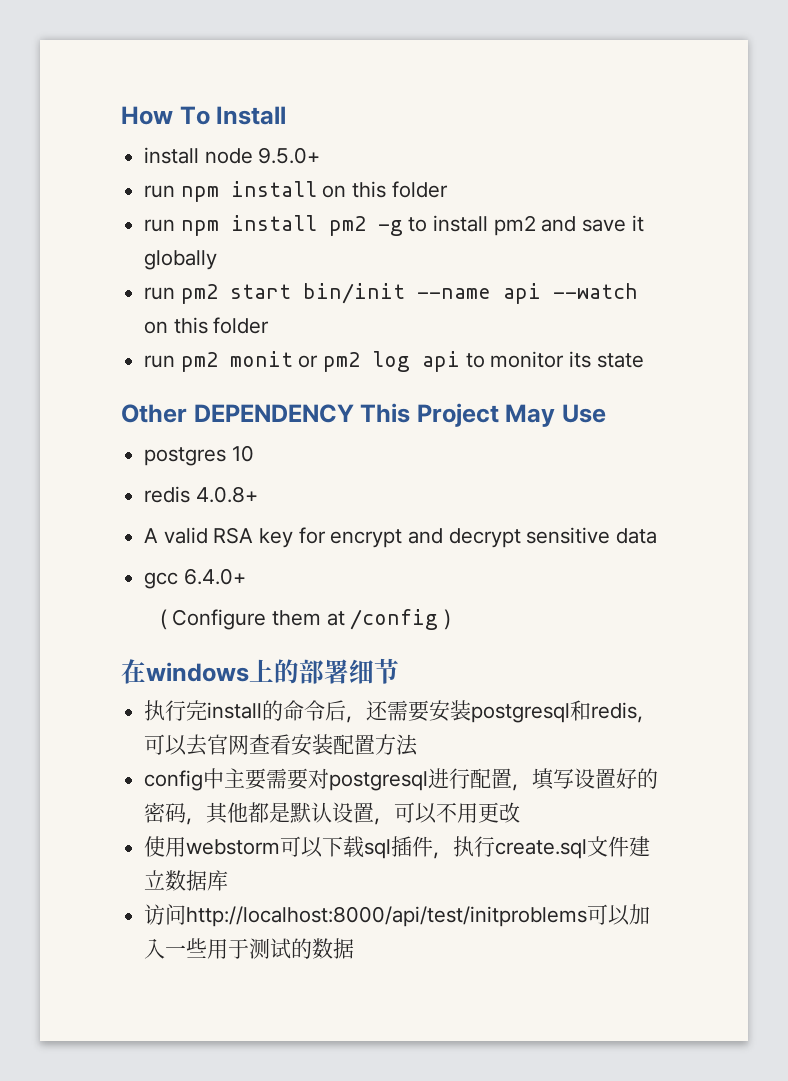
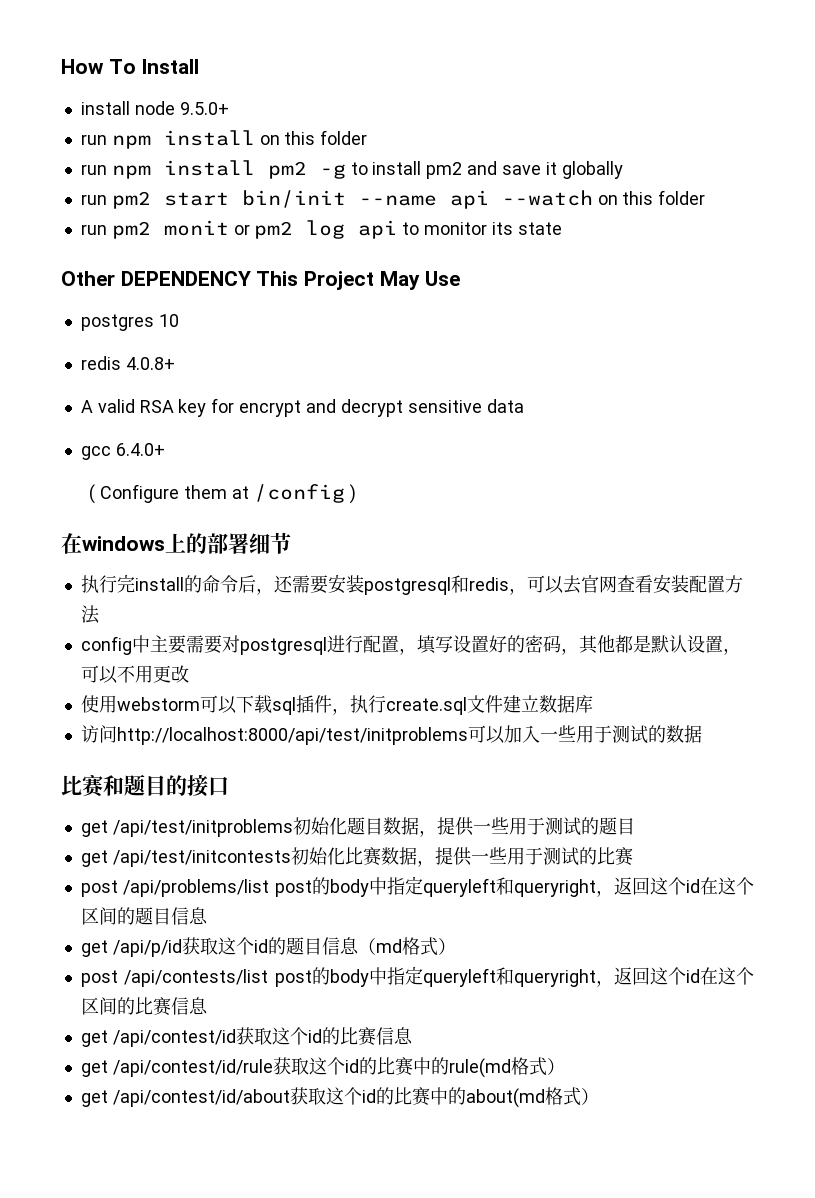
+ 比赛和题目的接口
+ get /api/test/initproblems初始化题目数据，提供一些用于测试的题目
+ get /api/test/initcontests初始化比赛数据，提供一些用于测试的比赛
+ post /api/problems/list post的body中指定queryleft和queryright，返回这个id在这个区间的题目信息
+ get /api/p/id获取这个id的题目信息（md格式）
+ post /api/contests/list post的body中指定queryleft和queryright，返回这个id在这个区间的比赛信息
+ get /api/contest/id获取这个id的比赛信息
+ get /api/contest/id/rule获取这个id的比赛中的rule(md格式）
+ get /api/contest/id/about获取这个id的比赛中的about(md格式）

